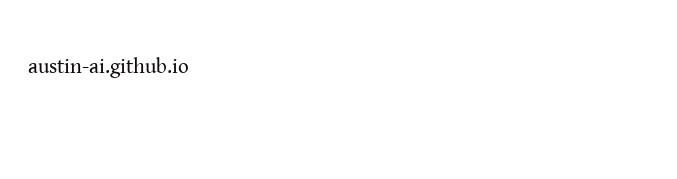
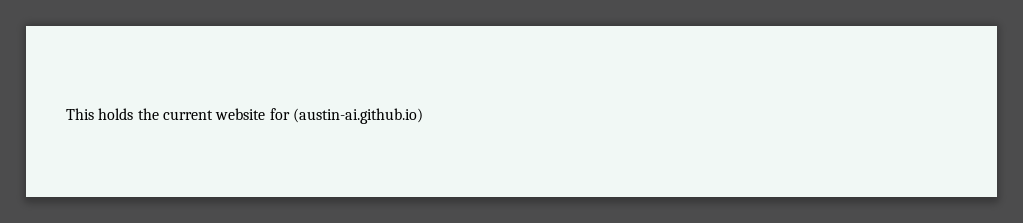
- austin-ai.github.io
+ This holds the current website for (austin-ai.github.io)

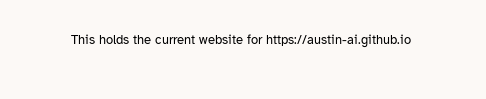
- This holds the current website for (austin-ai.github.io)
+ This holds the current website for https://austin-ai.github.io

